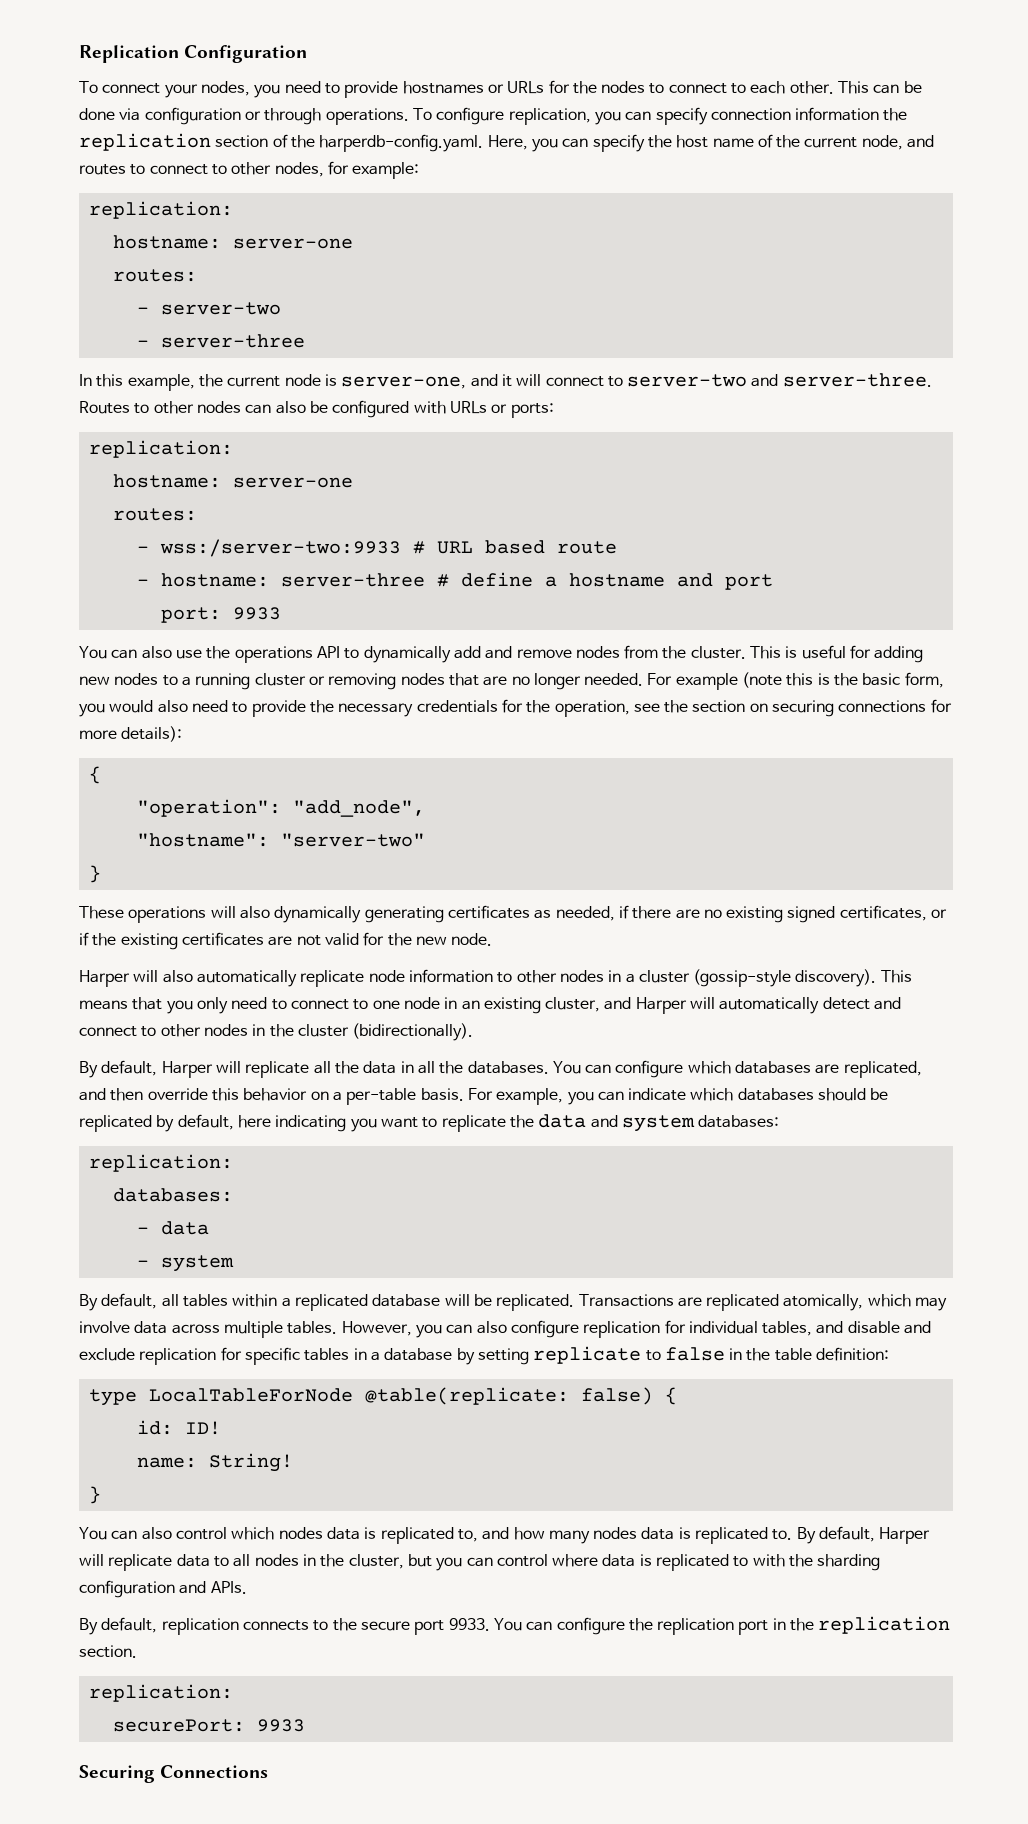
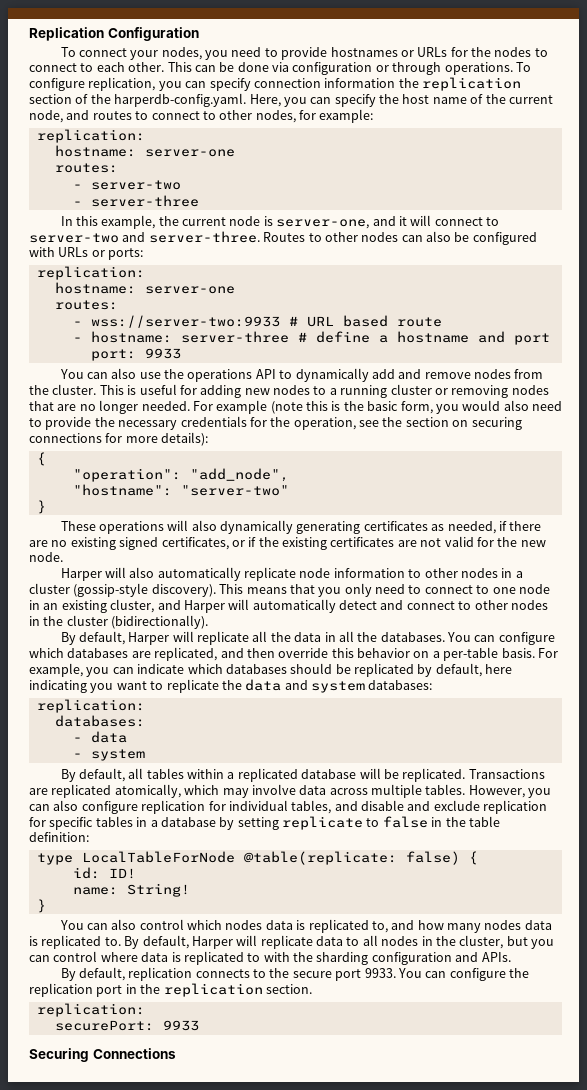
- - wss:/server-two:9933 # URL based route
+ - wss://server-two:9933 # URL based route

